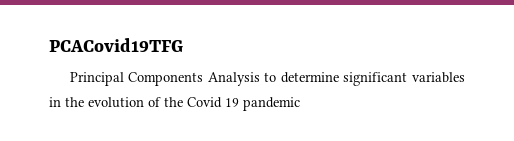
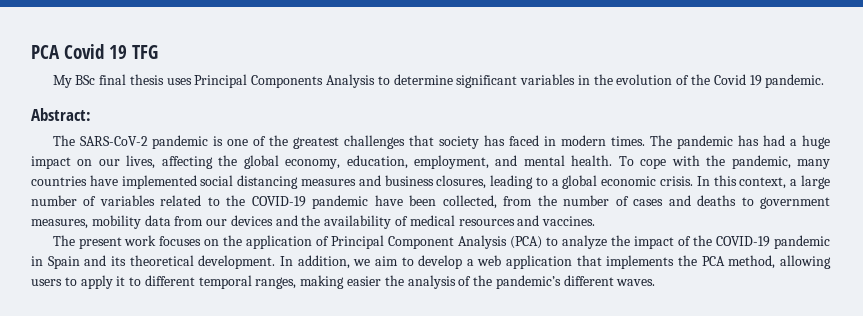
- PCACovid19TFG
- Principal Components Analysis to determine significant variables in the evolution of the Covid 19 pandemic
+ PCA Covid 19 TFG
+ My BSc final thesis uses Principal Components Analysis to determine significant variables in the evolution of the Covid 19 pandemic.
+ Abstract:
+ The SARS-CoV-2 pandemic is one of the greatest challenges that society has faced in modern times. The pandemic has had a huge impact on our lives, affecting the global economy, education, employment, and mental health. To cope with the pandemic, many countries have implemented social distancing measures and business closures, leading to a global economic crisis. In this context, a large number of variables related to the COVID-19 pandemic have been collected, from the number of cases and deaths to government measures, mobility data from our devices and the availability of medical resources and vaccines.
+ The present work focuses on the application of Principal Component Analysis (PCA) to analyze the impact of the COVID-19 pandemic in Spain and its theoretical development. In addition, we aim to develop a web application that implements the PCA method, allowing users to apply it to different temporal ranges, making easier the analysis of the pandemic’s different waves.

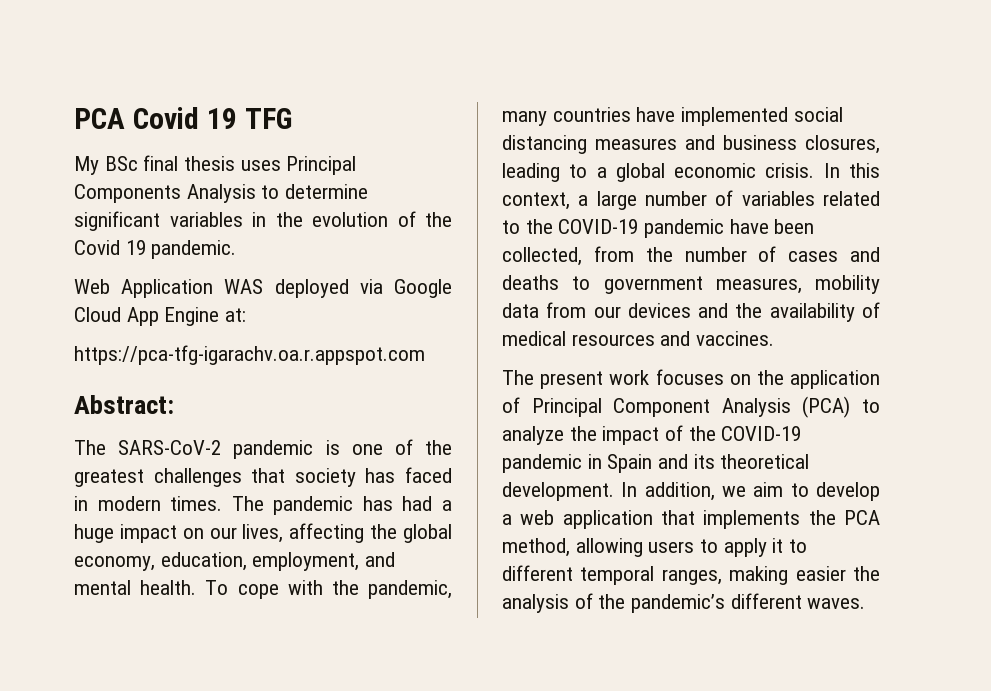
+ Web Application WAS deployed via Google Cloud App Engine at:
+ https://pca-tfg-igarachv.oa.r.appspot.com

